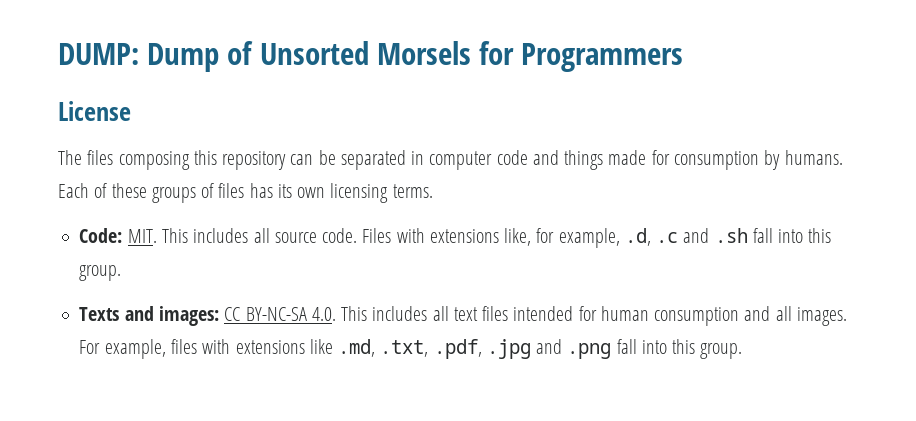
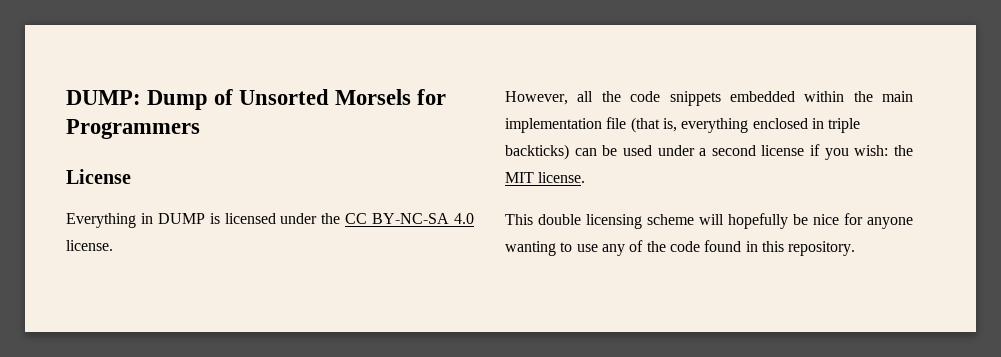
- The files composing this repository can be separated in computer code and things made for consumption by humans. Each of these groups of files has its own licensing terms.
- Code: MIT. This includes all source code. Files with extensions like, for example, .d, .c and .sh fall into this group.
- Texts and images: CC BY-NC-SA 4.0. This includes all text files intended for human consumption and all images. For example, files with extensions like .md, .txt, .pdf, .jpg and .png fall into this group.
+ Everything in DUMP is licensed under the CC BY-NC-SA 4.0 license.
+ However, all the code snippets embedded within the main implementation file (that is, everything enclosed in triple backticks) can be used under a second license if you wish: the MIT license.
+ This double licensing scheme will hopefully be nice for anyone wanting to use any of the code found in this repository.

